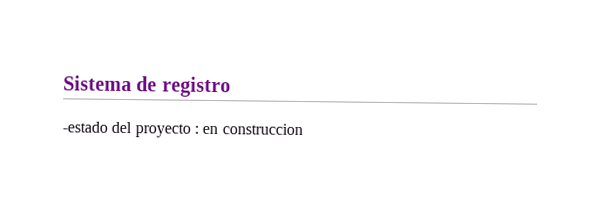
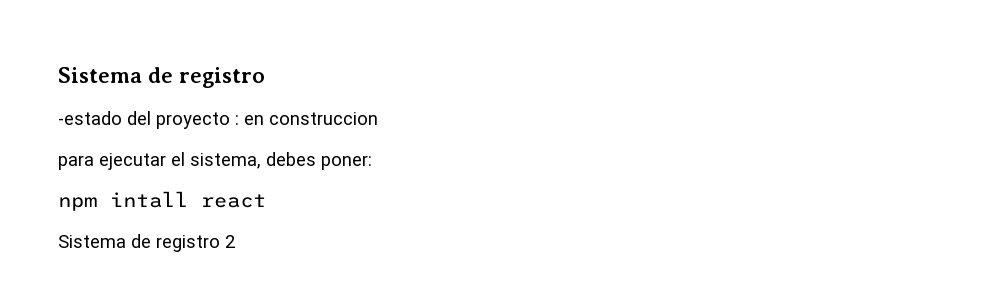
+ para ejecutar el sistema, debes poner:
+ npm intall react
+ Sistema de registro 2

